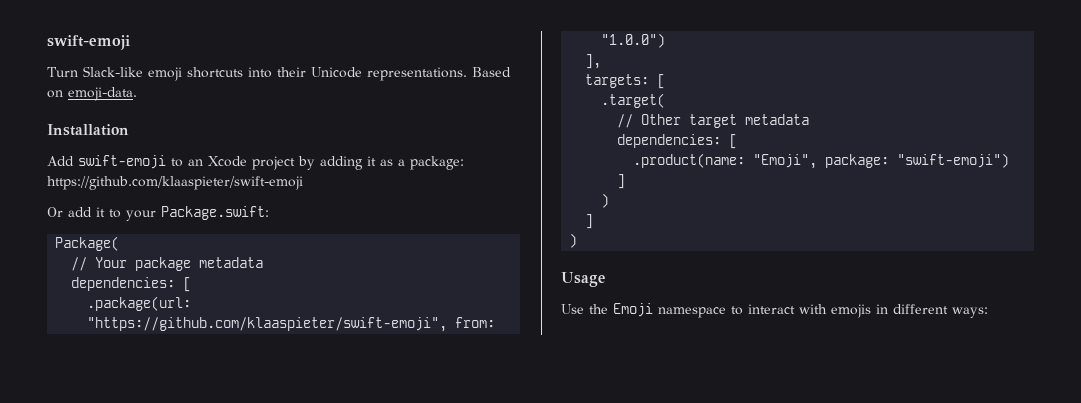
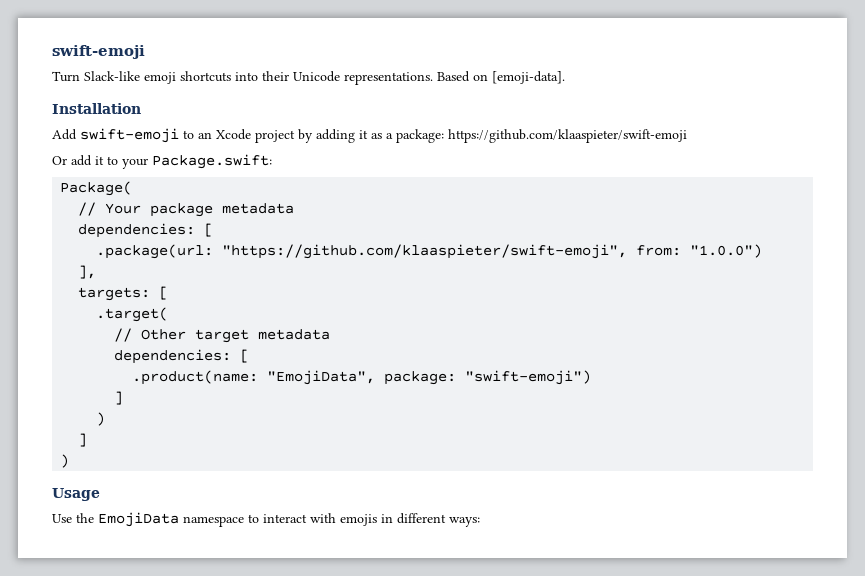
- Based on emoji-data.
+ Based on [emoji-data].
- .product(name: "Emoji", package: "swift-emoji")
+ .product(name: "EmojiData", package: "swift-emoji")
- Use the Emoji namespace to interact with emojis in different ways:
+ Use the EmojiData namespace to interact with emojis in different ways:

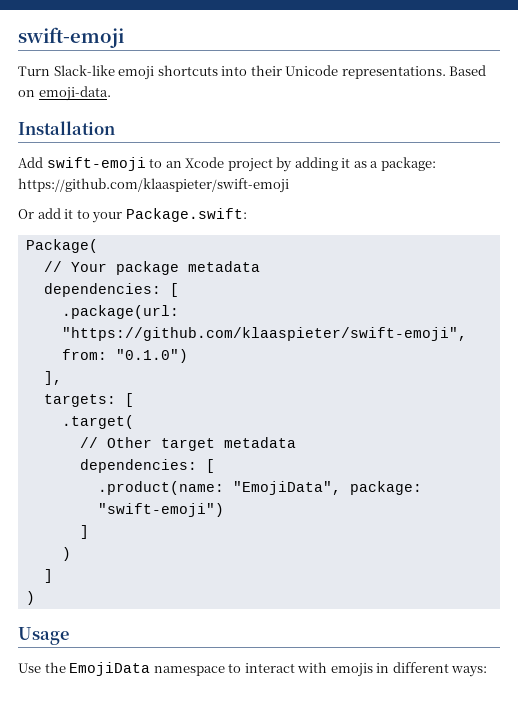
- Based on [emoji-data].
+ Based on emoji-data.
- .package(url: "https://github.com/klaaspieter/swift-emoji", from: "1.0.0")
+ .package(url: "https://github.com/klaaspieter/swift-emoji", from: "0.1.0")

